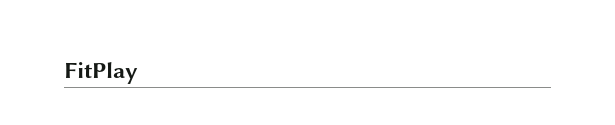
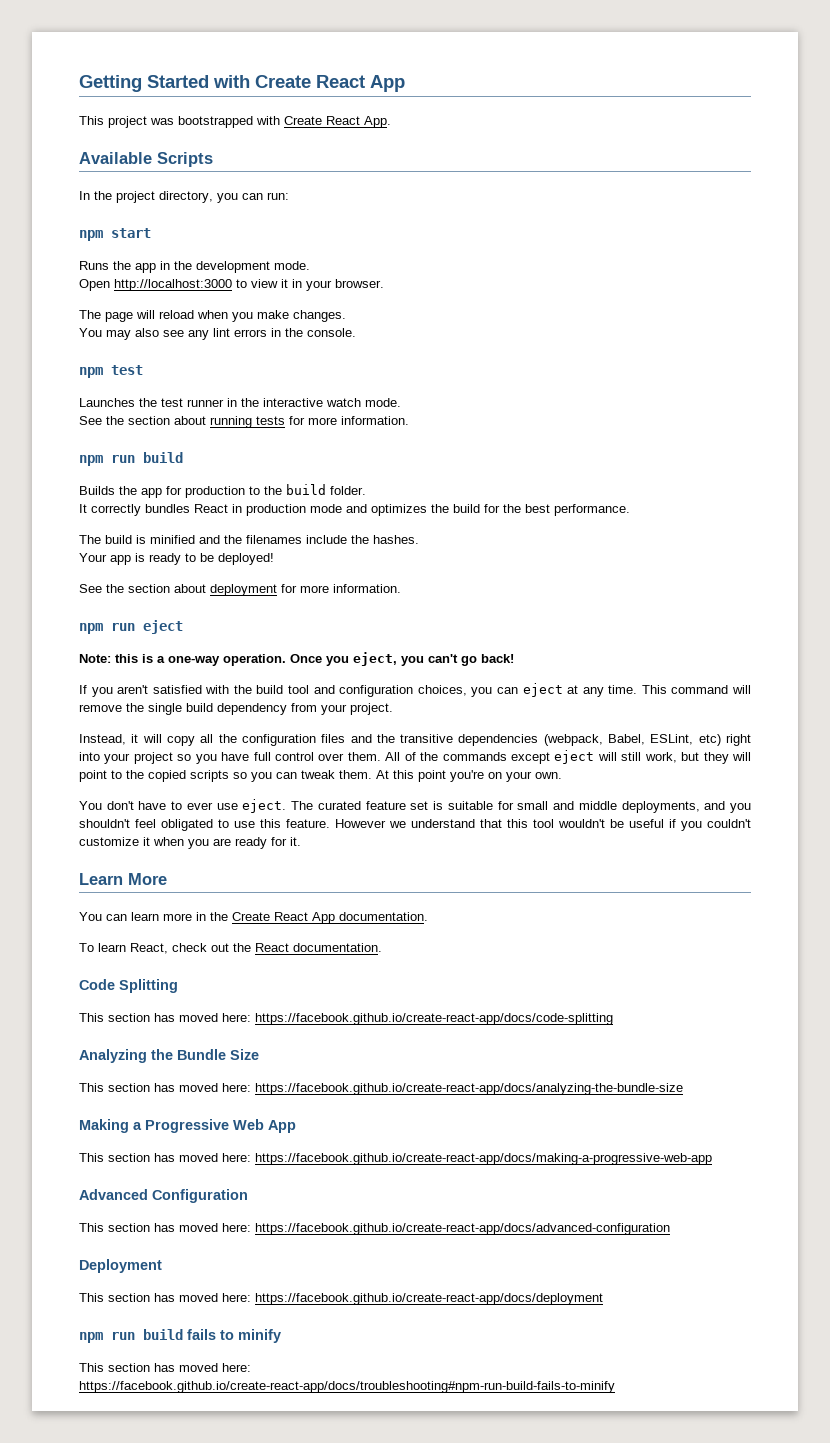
- FitPlay
+ Getting Started with Create React App
+ This project was bootstrapped with Create React App.
+ Available Scripts
+ In the project directory, you can run:
+ npm start
+ Runs the app in the development mode.
+ Open http://localhost:3000 to view it in your browser.
+ The page will reload when you make changes.
+ You may also see any lint errors in the console.
+ npm test
+ Launches the test runner in the interactive watch mode.
+ See the section about running tests for more information.
+ npm run build
+ Builds the app for production to the build folder.
+ It correctly bundles React in production mode and optimizes the build for the best performance.
+ The build is minified and the filenames include the hashes.
+ Your app is ready to be deployed!
+ See the section about deployment for more information.
+ npm run eject
+ Note: this is a one-way operation. Once you eject, you can't go back!
+ If you aren't satisfied with the build tool and configuration choices, you can eject at any time. This command will remove the single build dependency from your project.
+ Instead, it will copy all the configuration files and the transitive dependencies (webpack, Babel, ESLint, etc) right into your project so you have full control over them. All of the commands except eject will still work, but they will point to the copied scripts so you can tweak them. At this point you're on your own.
+ You don't have to ever use eject. The curated feature set is suitable for small and middle deployments, and you shouldn't feel obligated to use this feature. However we understand that this tool wouldn't be useful if you couldn't customize it when you are ready for it.
+ Learn More
+ You can learn more in the Create React App documentation.
+ To learn React, check out the React documentation.
+ Code Splitting
+ This section has moved here: https://facebook.github.io/create-react-app/docs/code-splitting
+ Analyzing the Bundle Size
+ This section has moved here: https://facebook.github.io/create-react-app/docs/analyzing-the-bundle-size
+ Making a Progressive Web App
+ This section has moved here: https://facebook.github.io/create-react-app/docs/making-a-progressive-web-app
+ Advanced Configuration
+ This section has moved here: https://facebook.github.io/create-react-app/docs/advanced-configuration
+ Deployment
+ This section has moved here: https://facebook.github.io/create-react-app/docs/deployment
+ npm run build fails to minify
+ This section has moved here: https://facebook.github.io/create-react-app/docs/troubleshooting#npm-run-build-fails-to-minify

